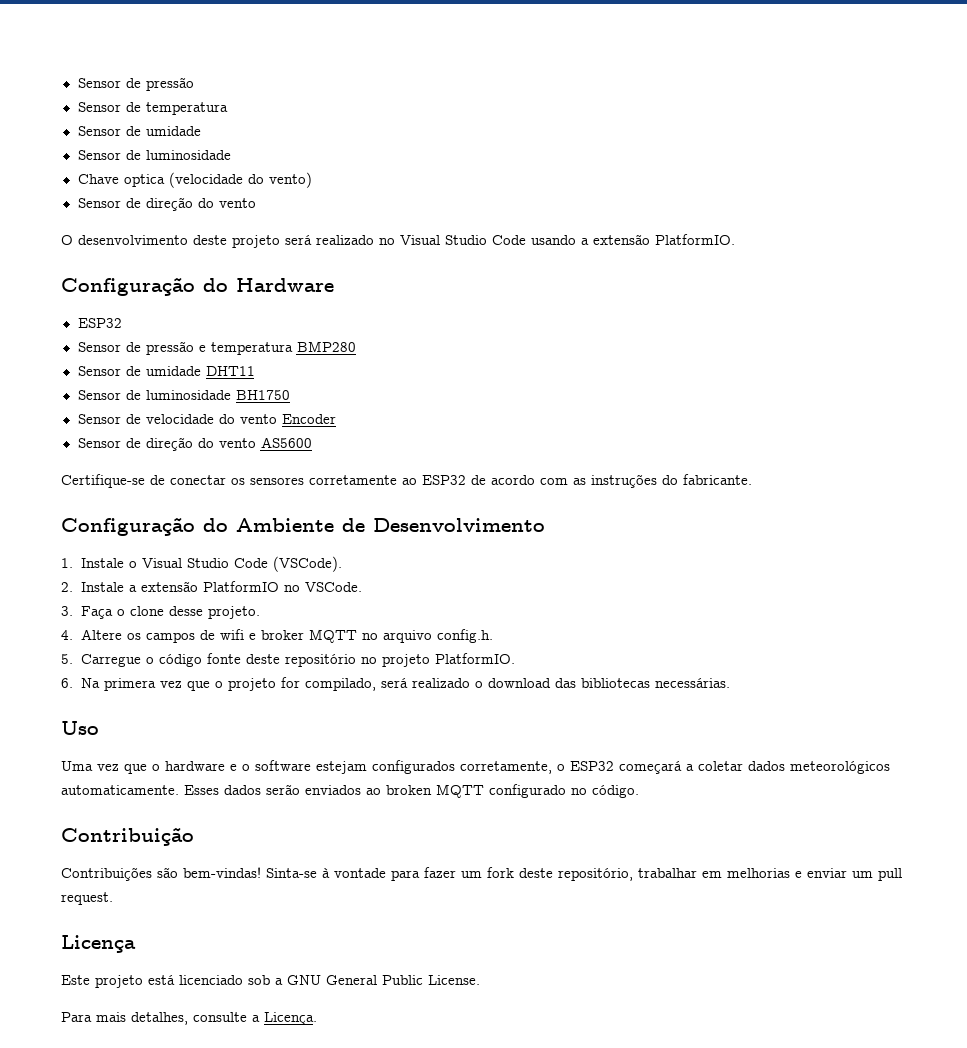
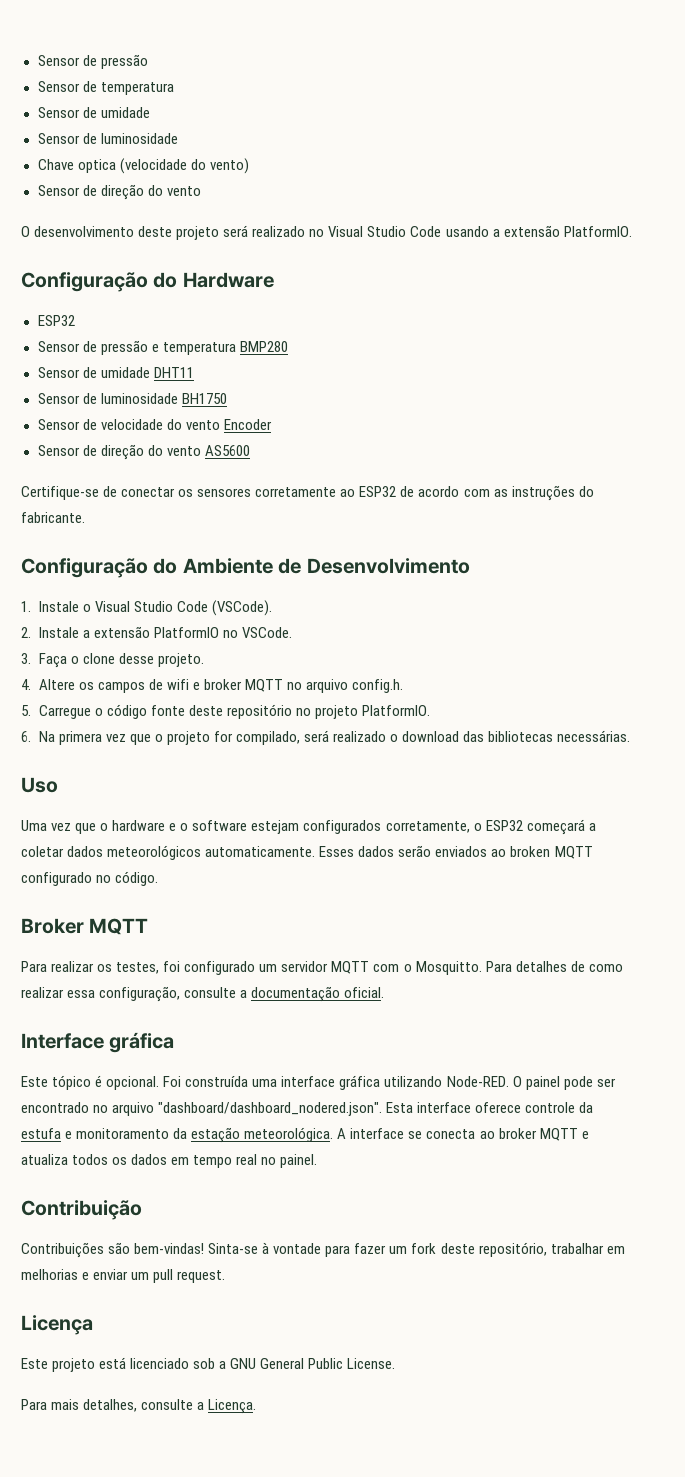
+ Broker MQTT
+ Para realizar os testes, foi configurado um servidor MQTT com o Mosquitto. Para detalhes de como realizar essa configuração, consulte a documentação oficial.
+ Interface gráfica
+ Este tópico é opcional. Foi construída uma interface gráfica utilizando Node-RED. O painel pode ser encontrado no arquivo "dashboard/dashboard_nodered.json". Esta interface oferece controle da estufa e monitoramento da estação meteorológica. A interface se conecta ao broker MQTT e atualiza todos os dados em tempo real no painel.

